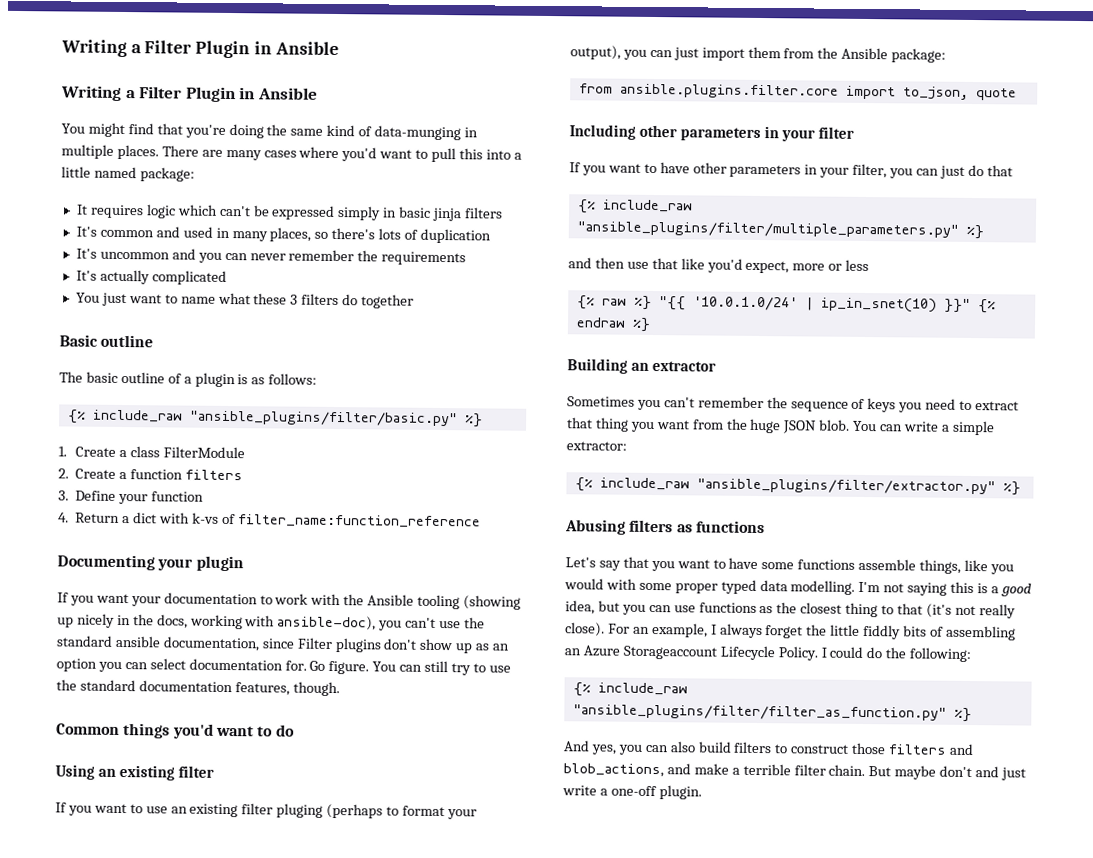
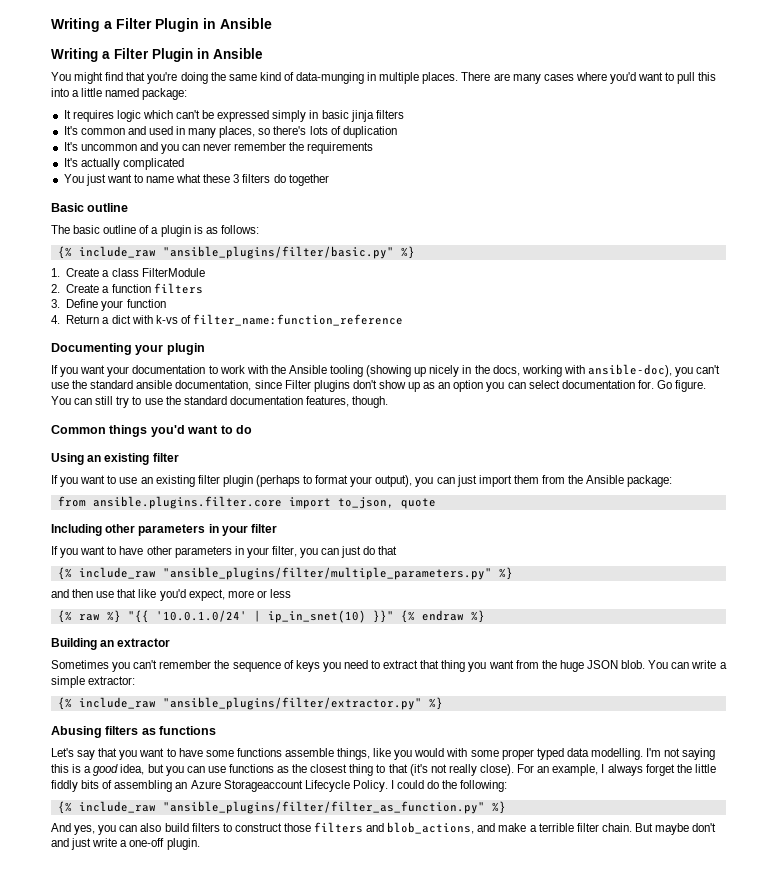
- If you want to use an existing filter pluging (perhaps to format your output), you can just import them from the Ansible package:
+ If you want to use an existing filter plugin (perhaps to format your output), you can just import them from the Ansible package:

